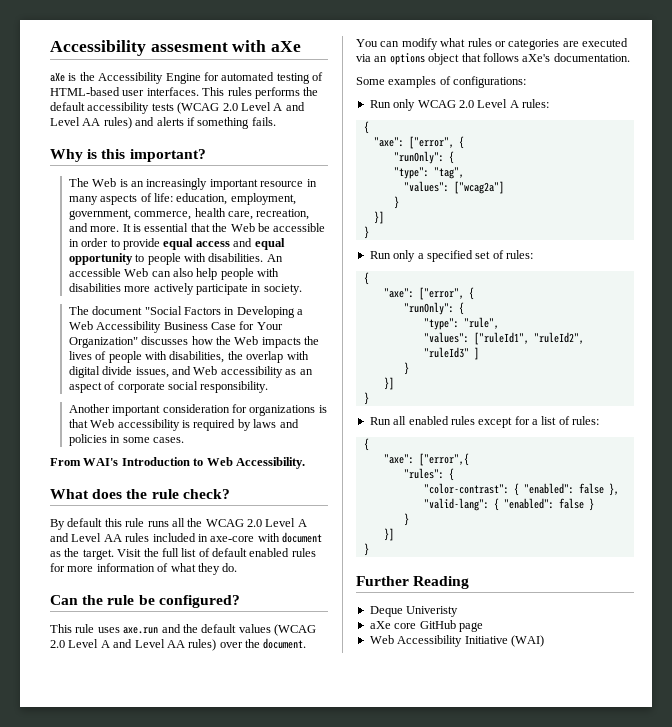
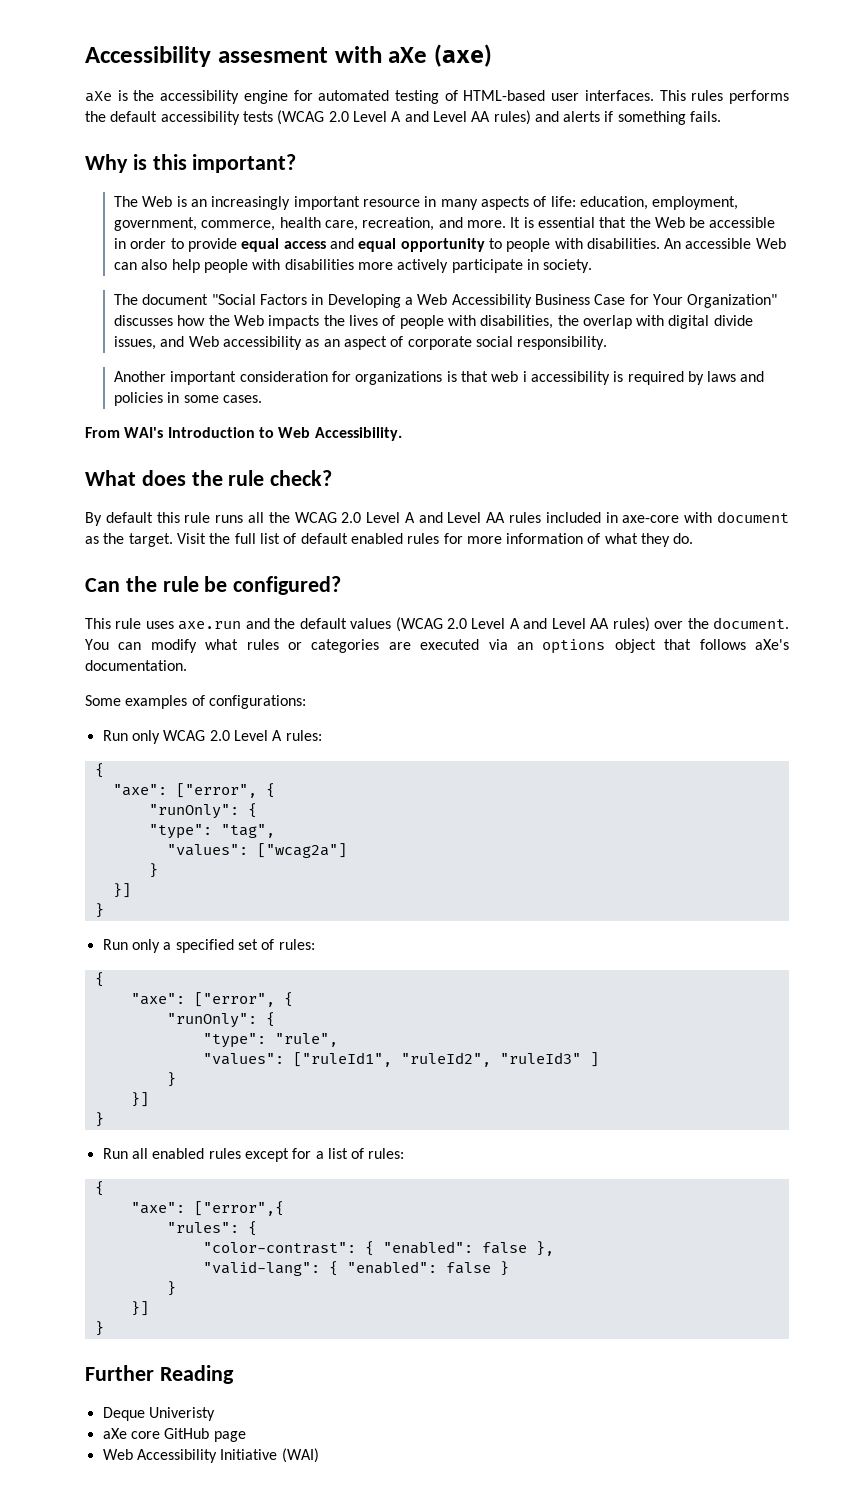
- Accessibility assesment with aXe
+ Accessibility assesment with aXe (axe)
- aXe is the Accessibility Engine for automated testing of HTML-based user interfaces.
+ aXe is the accessibility engine for automated testing of HTML-based user interfaces.
- Another important consideration for organizations is that Web accessibility is required by laws and policies in some cases.
+ Another important consideration for organizations is that web i accessibility is required by laws and policies in some cases.

